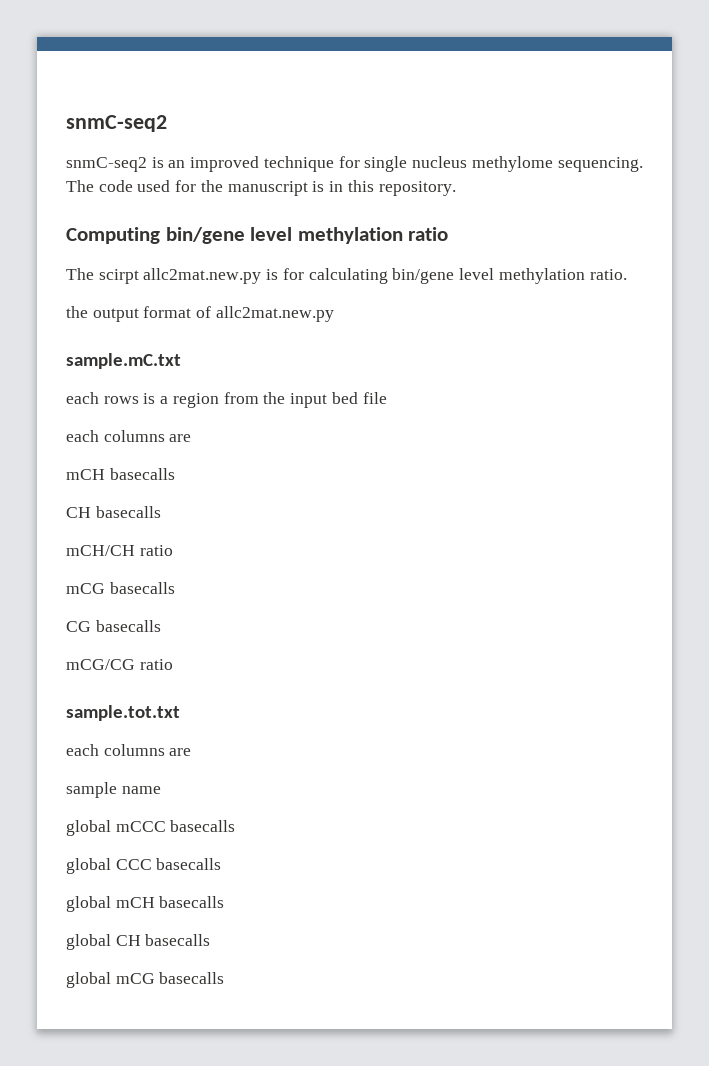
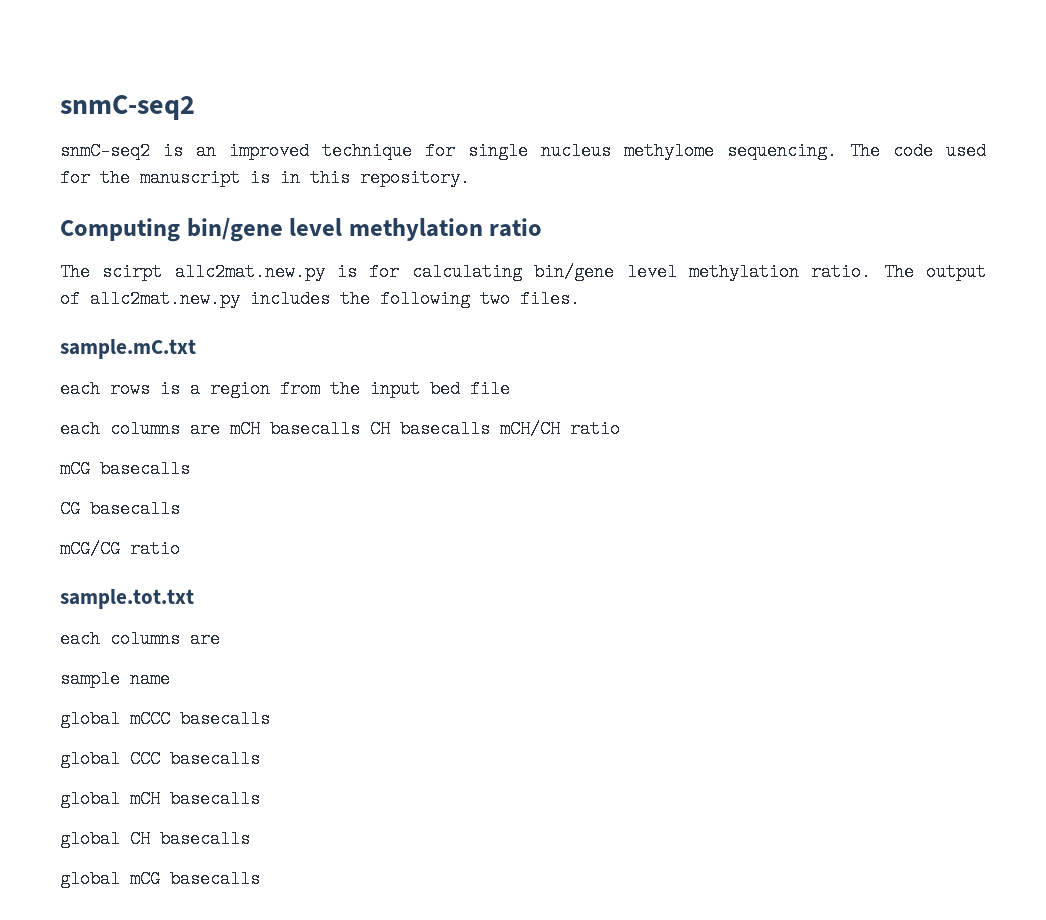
- The scirpt allc2mat.new.py is for calculating bin/gene level methylation ratio.
- the output format of allc2mat.new.py
+ The scirpt allc2mat.new.py is for calculating bin/gene level methylation ratio. The output of allc2mat.new.py includes the following two files.
  each rows is a region from the input bed file
- each columns are
- mCH basecalls
- CH basecalls
- mCH/CH ratio
+ each columns are mCH basecalls CH basecalls mCH/CH ratio

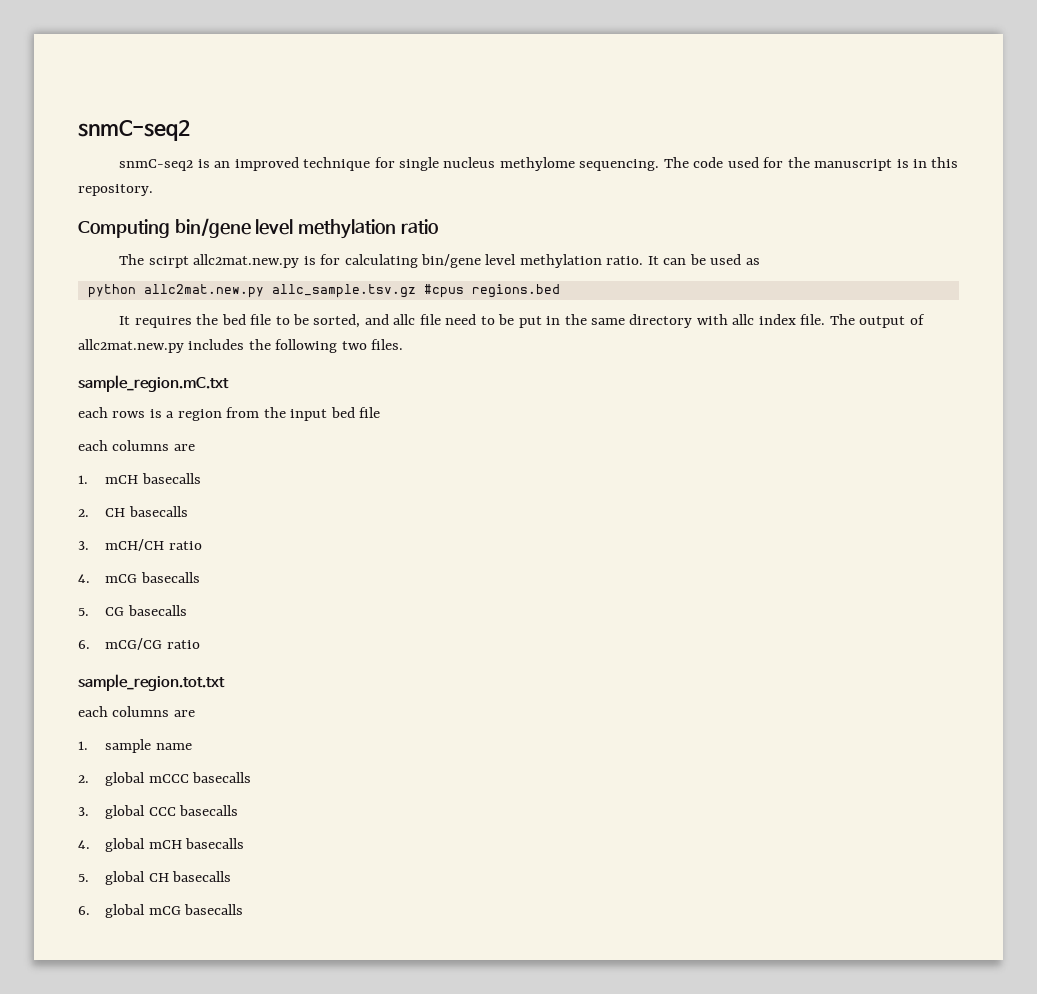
+ It can be used as
+ python allc2mat.new.py allc_sample.tsv.gz #cpus regions.bed
+ It requires the bed file to be sorted, and allc file need to be put in the same directory with allc index file.
- sample.mC.txt
+ sample_region.mC.txt
  each rows is a region from the input bed file
- each columns are mCH basecalls CH basecalls mCH/CH ratio
- mCG basecalls
+ each columns are
+ 1. mCH basecalls
+ 2. CH basecalls
+ 3. mCH/CH ratio
+ 4. mCG basecalls
- CG basecalls
+ 5. CG basecalls
- mCG/CG ratio
+ 6. mCG/CG ratio
- sample.tot.txt
+ sample_region.tot.txt
  each columns are
- sample name
+ 1. sample name
- global mCCC basecalls
+ 2. global mCCC basecalls
- global CCC basecalls
+ 3. global CCC basecalls
- global mCH basecalls
+ 4. global mCH basecalls
- global CH basecalls
+ 5. global CH basecalls
- global mCG basecalls
+ 6. global mCG basecalls

